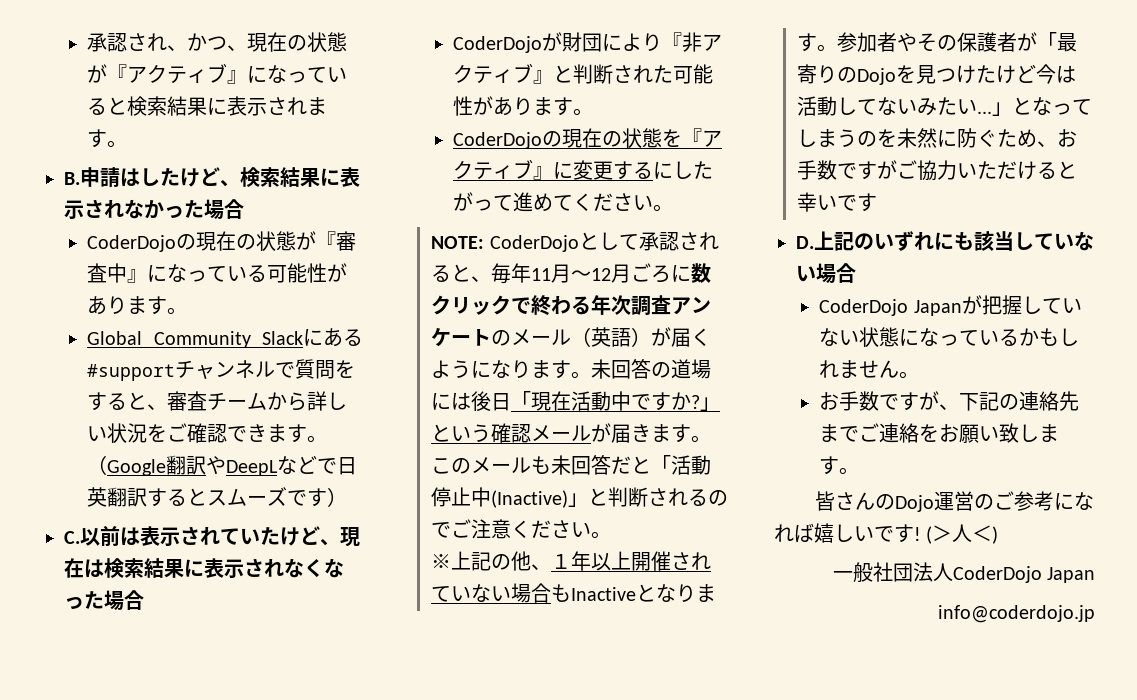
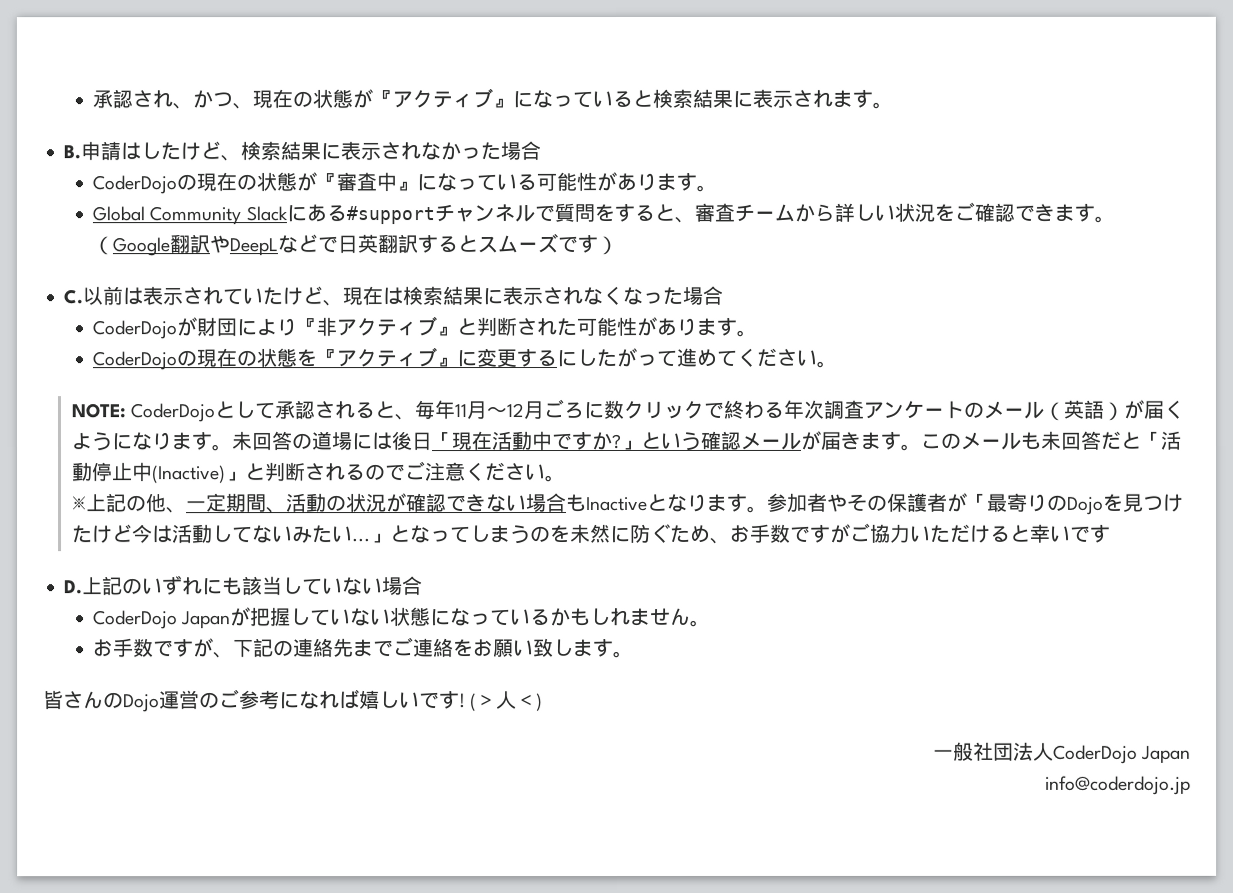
- ※上記の他、１年以上開催されていない場合もInactiveとなります。
+ ※上記の他、一定期間、活動の状況が確認できない場合もInactiveとなります。

